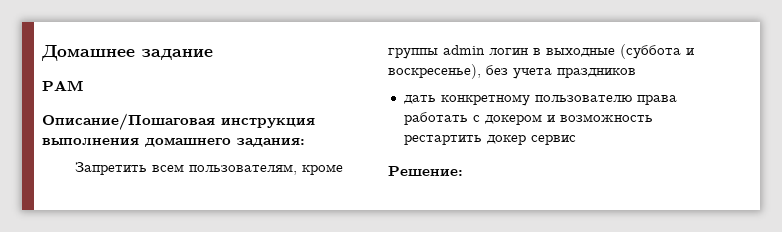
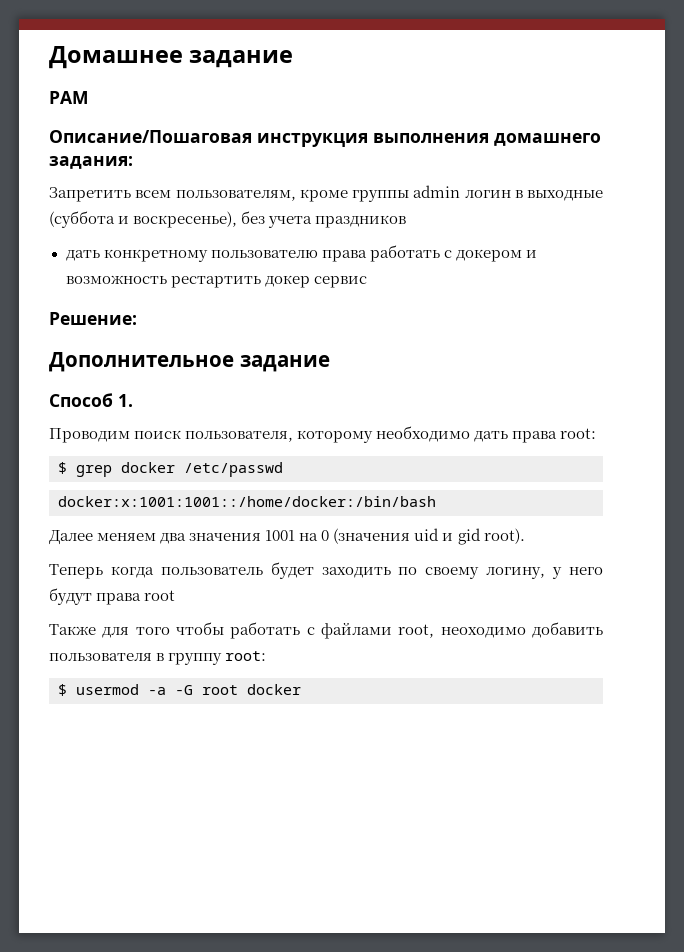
+ Дополнительное задание
+ Способ 1.
+ Проводим поиск пользователя, которому необходимо дать права root:
+ $ grep docker /etc/passwd
+ docker:x:1001:1001::/home/docker:/bin/bash
+ Далее меняем два значения 1001 на 0 (значения uid и gid root).
+ Теперь когда пользователь будет заходить по своему логину, у него будут права root
+ Также для того чтобы работать с файлами root, неоходимо добавить пользователя в группу root:
+ $ usermod -a -G root docker

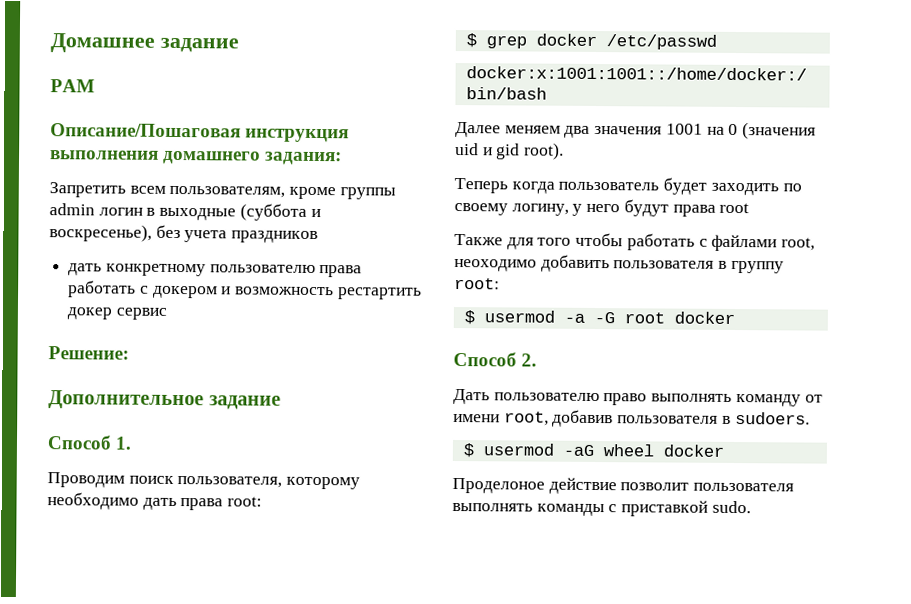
+ Способ 2.
+ Дать пользователю право выполнять команду от имени root, добавив пользователя в sudoers.
+ $ usermod -aG wheel docker
+ Проделоное действие позволит пользователя выполнять команды с приставкой sudo.

